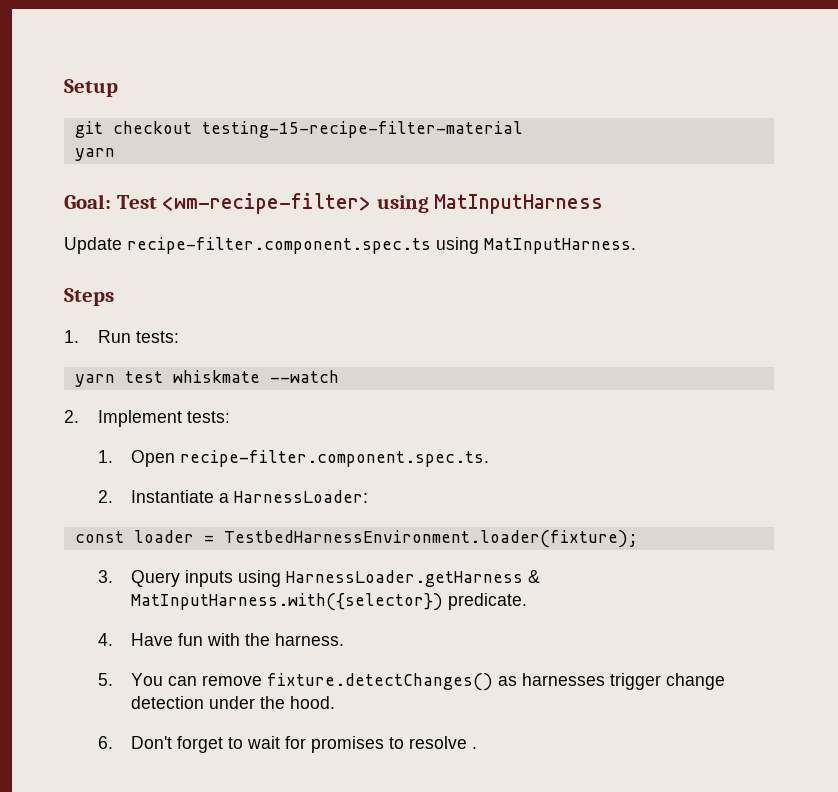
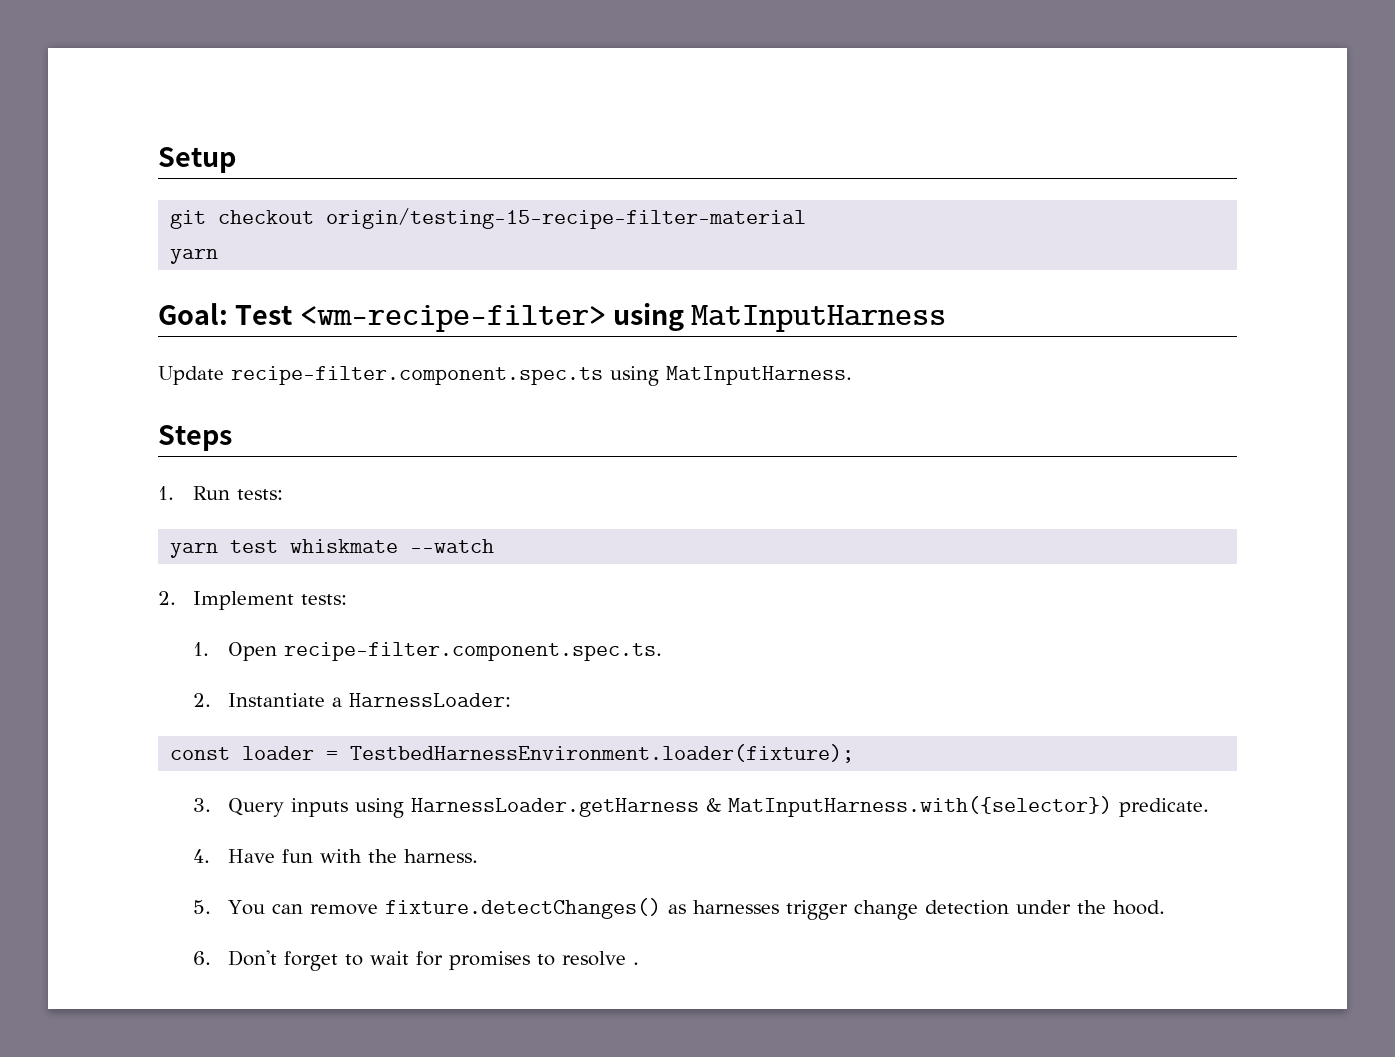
- git checkout testing-15-recipe-filter-material
+ git checkout origin/testing-15-recipe-filter-material

